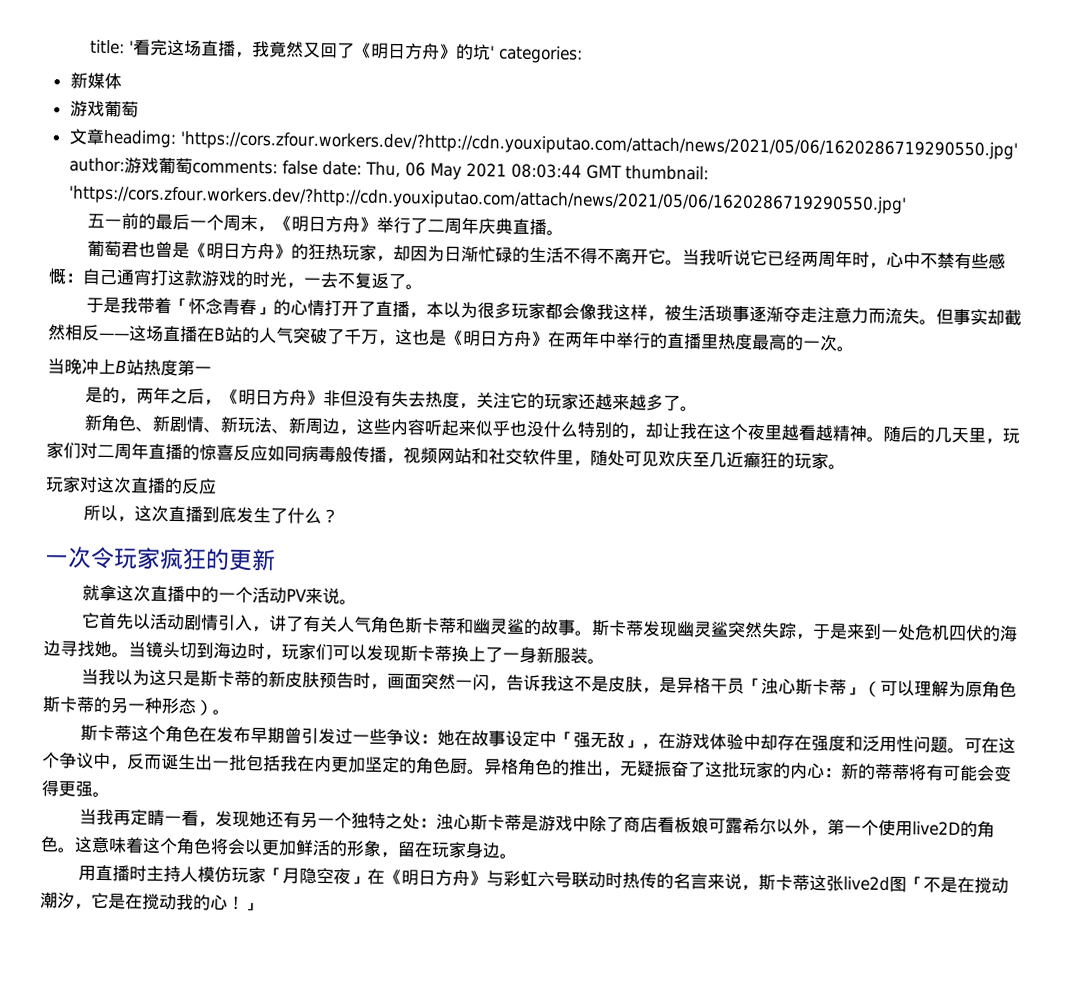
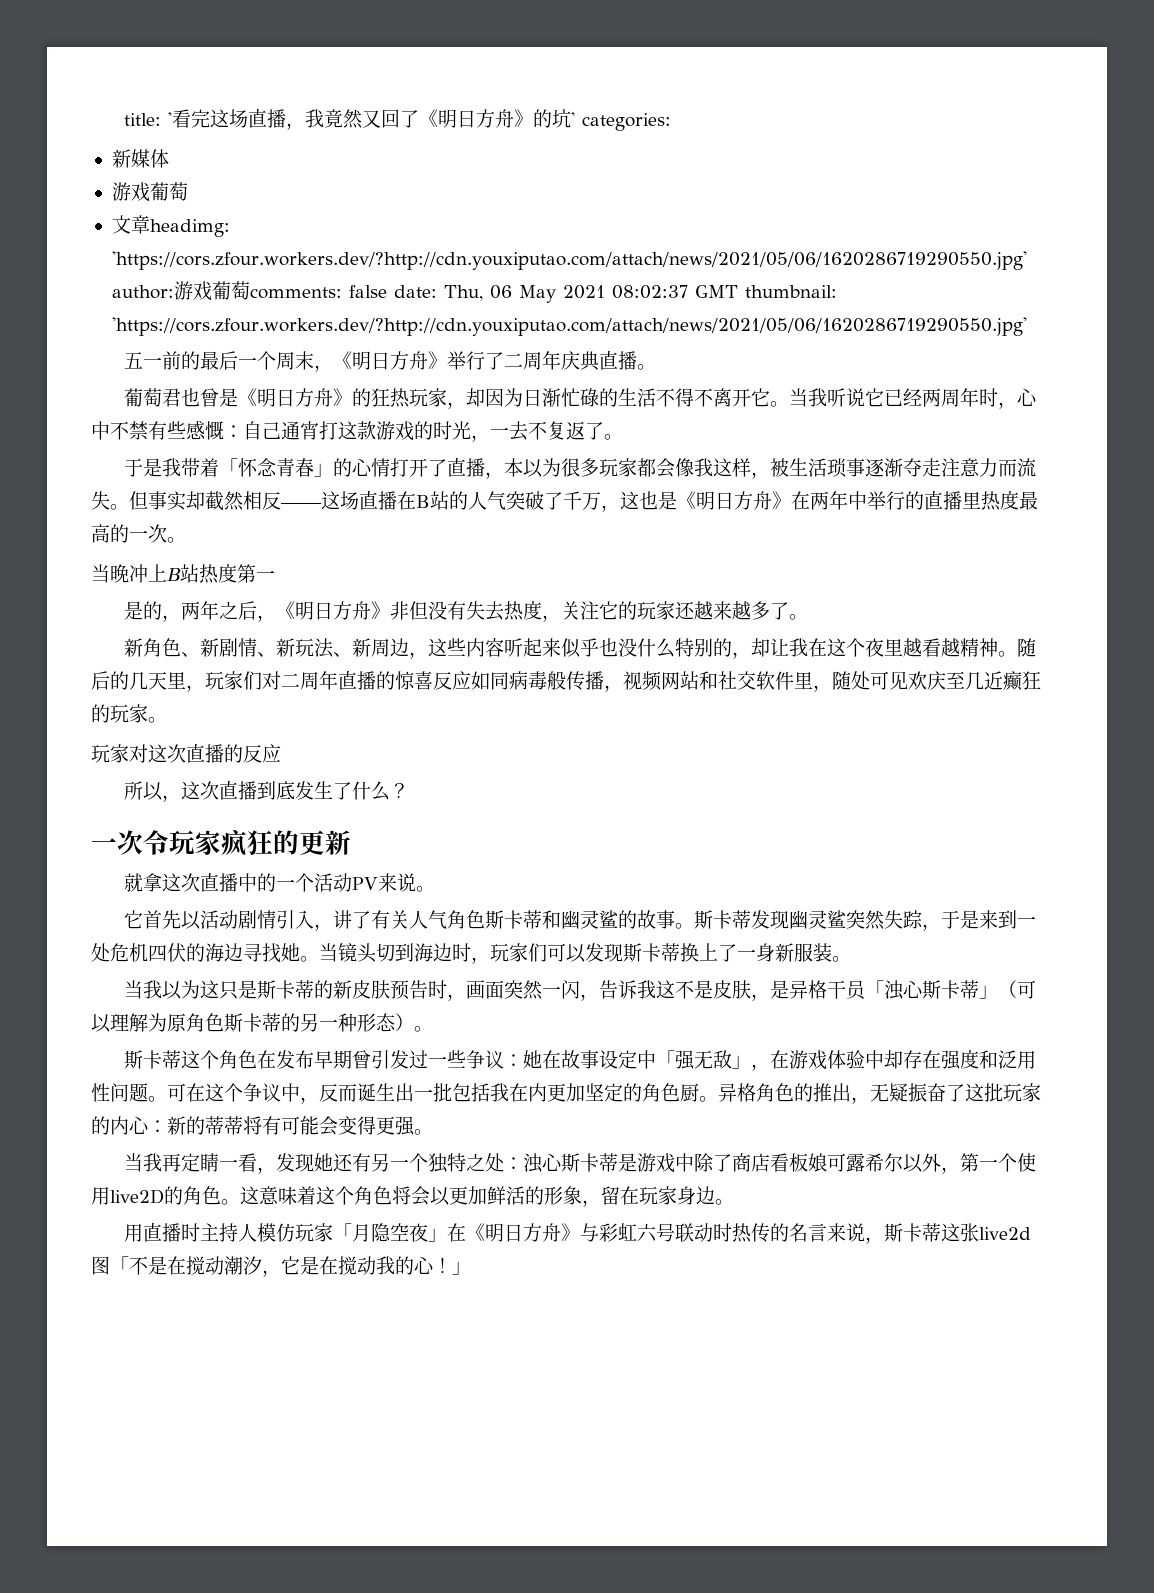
- 文章headimg: 'https://cors.zfour.workers.dev/?http://cdn.youxiputao.com/attach/news/2021/05/06/1620286719290550.jpg' author:游戏葡萄comments: false date: Thu, 06 May 2021 08:03:44 GMT thumbnail: 'https://cors.zfour.workers.dev/?http://cdn.youxiputao.com/attach/news/2021/05/06/1620286719290550.jpg'
+ 文章headimg: 'https://cors.zfour.workers.dev/?http://cdn.youxiputao.com/attach/news/2021/05/06/1620286719290550.jpg' author:游戏葡萄comments: false date: Thu, 06 May 2021 08:02:37 GMT thumbnail: 'https://cors.zfour.workers.dev/?http://cdn.youxiputao.com/attach/news/2021/05/06/1620286719290550.jpg'

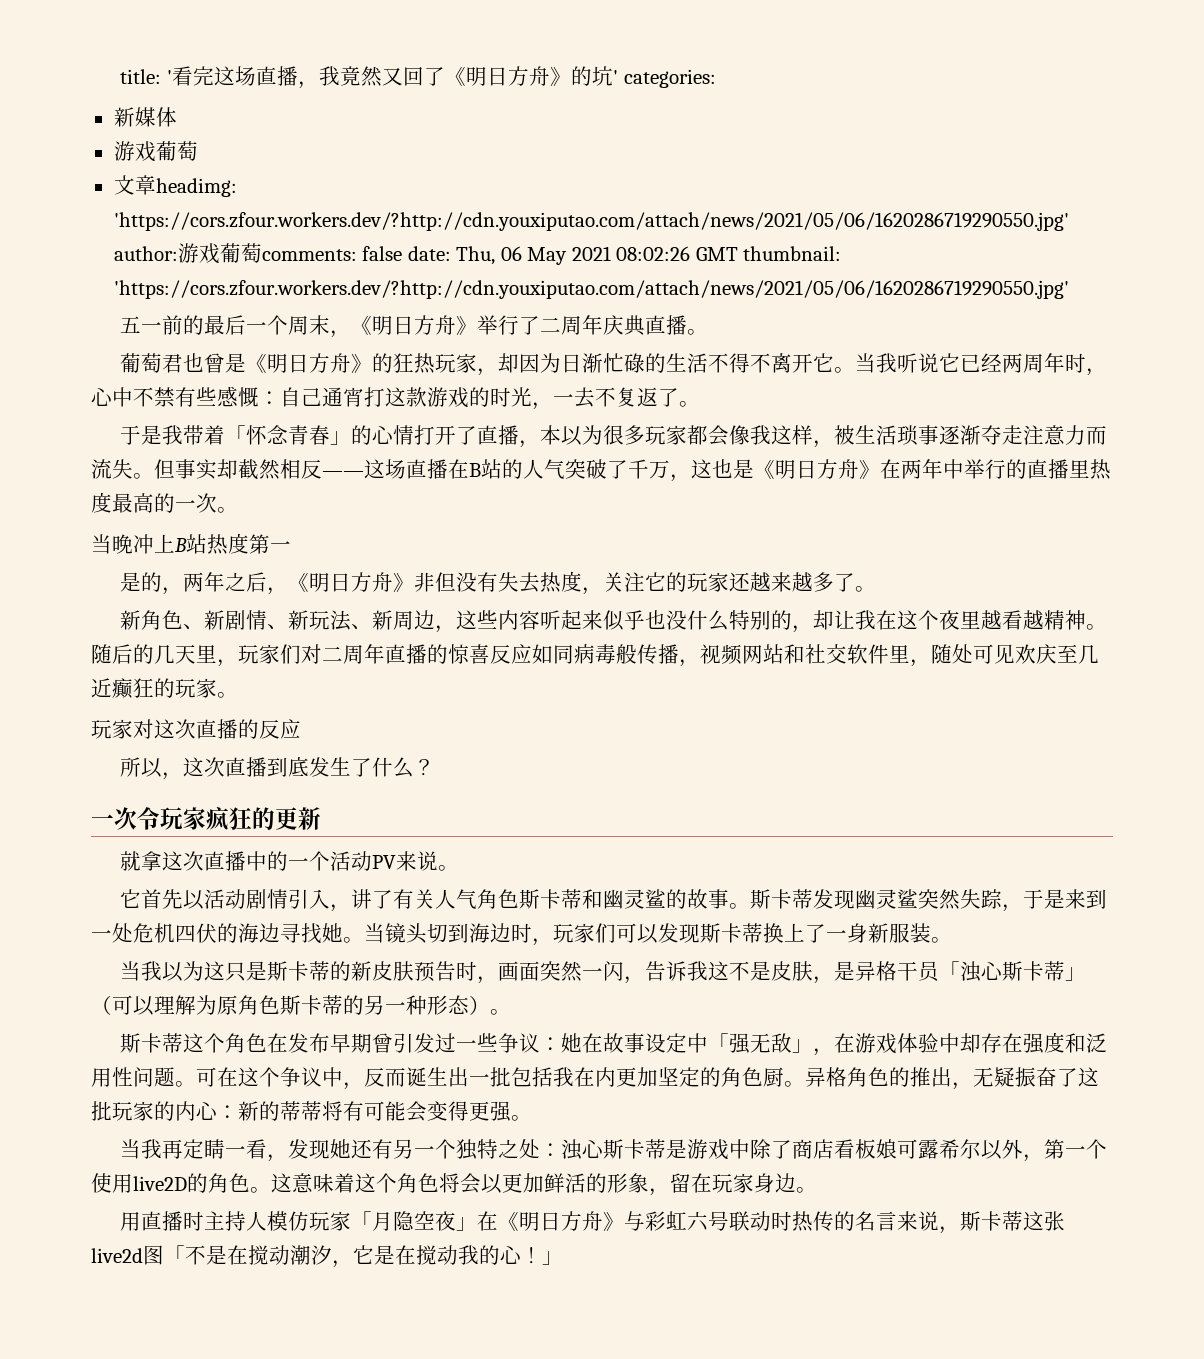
- 文章headimg: 'https://cors.zfour.workers.dev/?http://cdn.youxiputao.com/attach/news/2021/05/06/1620286719290550.jpg' author:游戏葡萄comments: false date: Thu, 06 May 2021 08:02:37 GMT thumbnail: 'https://cors.zfour.workers.dev/?http://cdn.youxiputao.com/attach/news/2021/05/06/1620286719290550.jpg'
+ 文章headimg: 'https://cors.zfour.workers.dev/?http://cdn.youxiputao.com/attach/news/2021/05/06/1620286719290550.jpg' author:游戏葡萄comments: false date: Thu, 06 May 2021 08:02:26 GMT thumbnail: 'https://cors.zfour.workers.dev/?http://cdn.youxiputao.com/attach/news/2021/05/06/1620286719290550.jpg'

